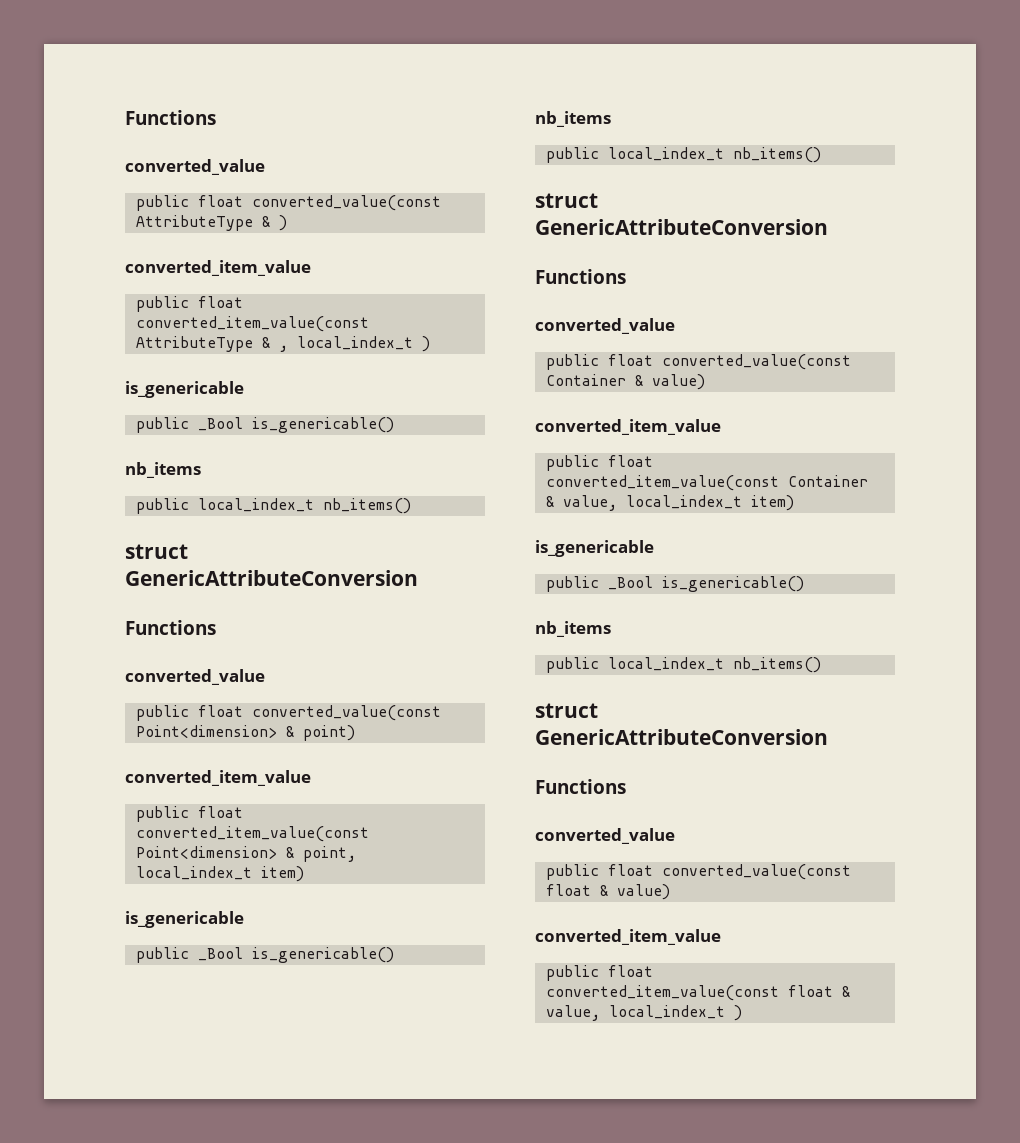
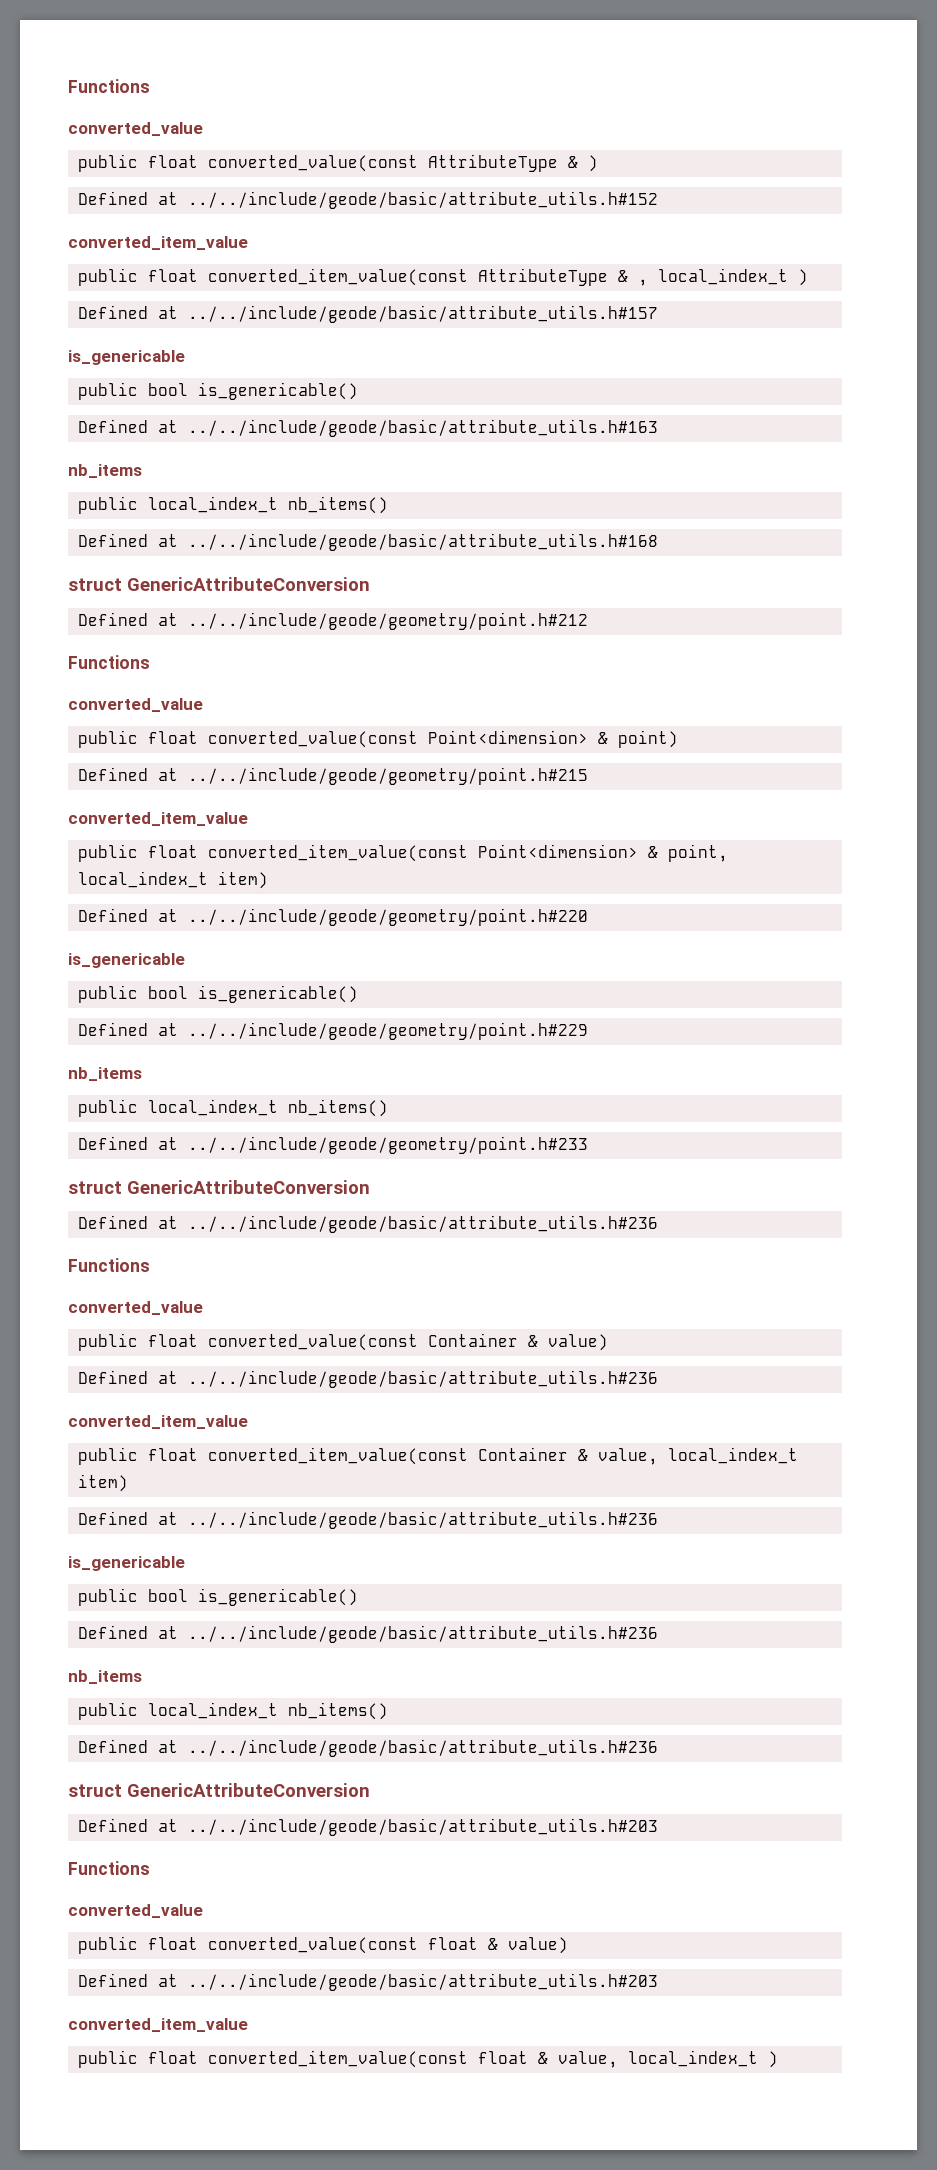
+ Defined at ../../include/geode/basic/attribute_utils.h#152
  public float converted_item_value(const AttributeType & , local_index_t )
+ Defined at ../../include/geode/basic/attribute_utils.h#157
  is_genericable
- public _Bool is_genericable()
+ public bool is_genericable()
+ Defined at ../../include/geode/basic/attribute_utils.h#163
  nb_items
  public local_index_t nb_items()
+ Defined at ../../include/geode/basic/attribute_utils.h#168
  struct GenericAttributeConversion
+ Defined at ../../include/geode/geometry/point.h#212
+ Defined at ../../include/geode/geometry/point.h#215
  public float converted_item_value(const Point<dimension> & point, local_index_t item)
+ Defined at ../../include/geode/geometry/point.h#220
  is_genericable
- public _Bool is_genericable()
+ public bool is_genericable()
+ Defined at ../../include/geode/geometry/point.h#229
  nb_items
  public local_index_t nb_items()
+ Defined at ../../include/geode/geometry/point.h#233
  struct GenericAttributeConversion
+ Defined at ../../include/geode/basic/attribute_utils.h#236
  public float converted_value(const Container & value)
+ Defined at ../../include/geode/basic/attribute_utils.h#236
  public float converted_item_value(const Container & value, local_index_t item)
+ Defined at ../../include/geode/basic/attribute_utils.h#236
  is_genericable
- public _Bool is_genericable()
+ public bool is_genericable()
+ Defined at ../../include/geode/basic/attribute_utils.h#236
  nb_items
  public local_index_t nb_items()
+ Defined at ../../include/geode/basic/attribute_utils.h#236
  struct GenericAttributeConversion
+ Defined at ../../include/geode/basic/attribute_utils.h#203
  public float converted_value(const float & value)
+ Defined at ../../include/geode/basic/attribute_utils.h#203

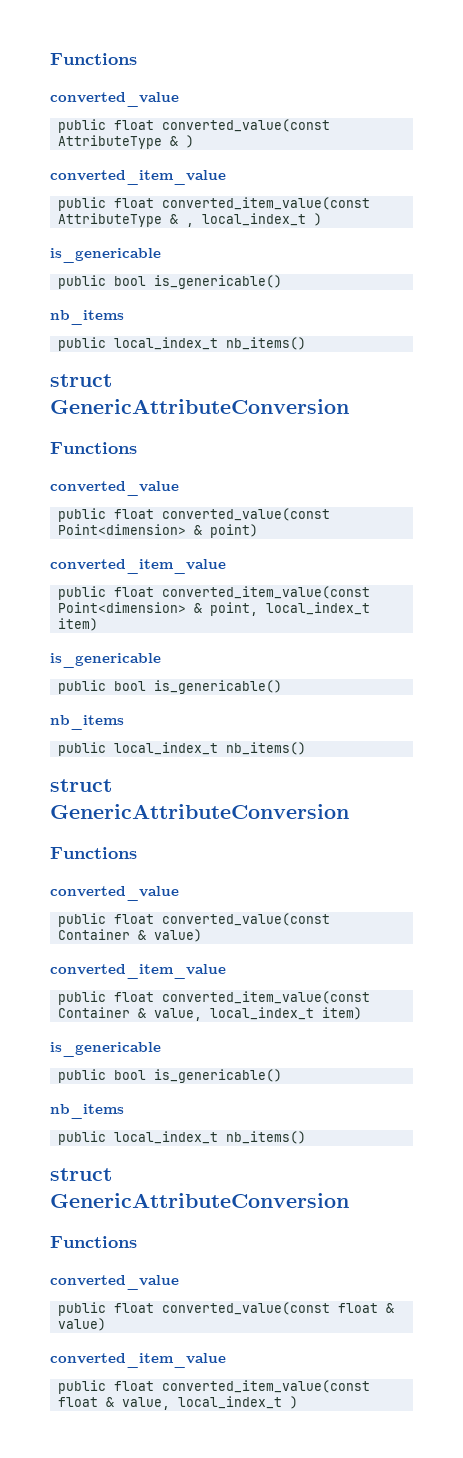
- Defined at ../../include/geode/basic/attribute_utils.h#152
  public float converted_item_value(const AttributeType & , local_index_t )
- Defined at ../../include/geode/basic/attribute_utils.h#157
  is_genericable
  public bool is_genericable()
- Defined at ../../include/geode/basic/attribute_utils.h#163
  nb_items
  public local_index_t nb_items()
- Defined at ../../include/geode/basic/attribute_utils.h#168
  struct GenericAttributeConversion
- Defined at ../../include/geode/geometry/point.h#212
- Defined at ../../include/geode/geometry/point.h#215
  public float converted_item_value(const Point<dimension> & point, local_index_t item)
- Defined at ../../include/geode/geometry/point.h#220
  is_genericable
  public bool is_genericable()
- Defined at ../../include/geode/geometry/point.h#229
  nb_items
  public local_index_t nb_items()
- Defined at ../../include/geode/geometry/point.h#233
  struct GenericAttributeConversion
- Defined at ../../include/geode/basic/attribute_utils.h#236
  public float converted_value(const Container & value)
- Defined at ../../include/geode/basic/attribute_utils.h#236
  public float converted_item_value(const Container & value, local_index_t item)
- Defined at ../../include/geode/basic/attribute_utils.h#236
  is_genericable
  public bool is_genericable()
- Defined at ../../include/geode/basic/attribute_utils.h#236
  nb_items
  public local_index_t nb_items()
- Defined at ../../include/geode/basic/attribute_utils.h#236
  struct GenericAttributeConversion
- Defined at ../../include/geode/basic/attribute_utils.h#203
  public float converted_value(const float & value)
- Defined at ../../include/geode/basic/attribute_utils.h#203

